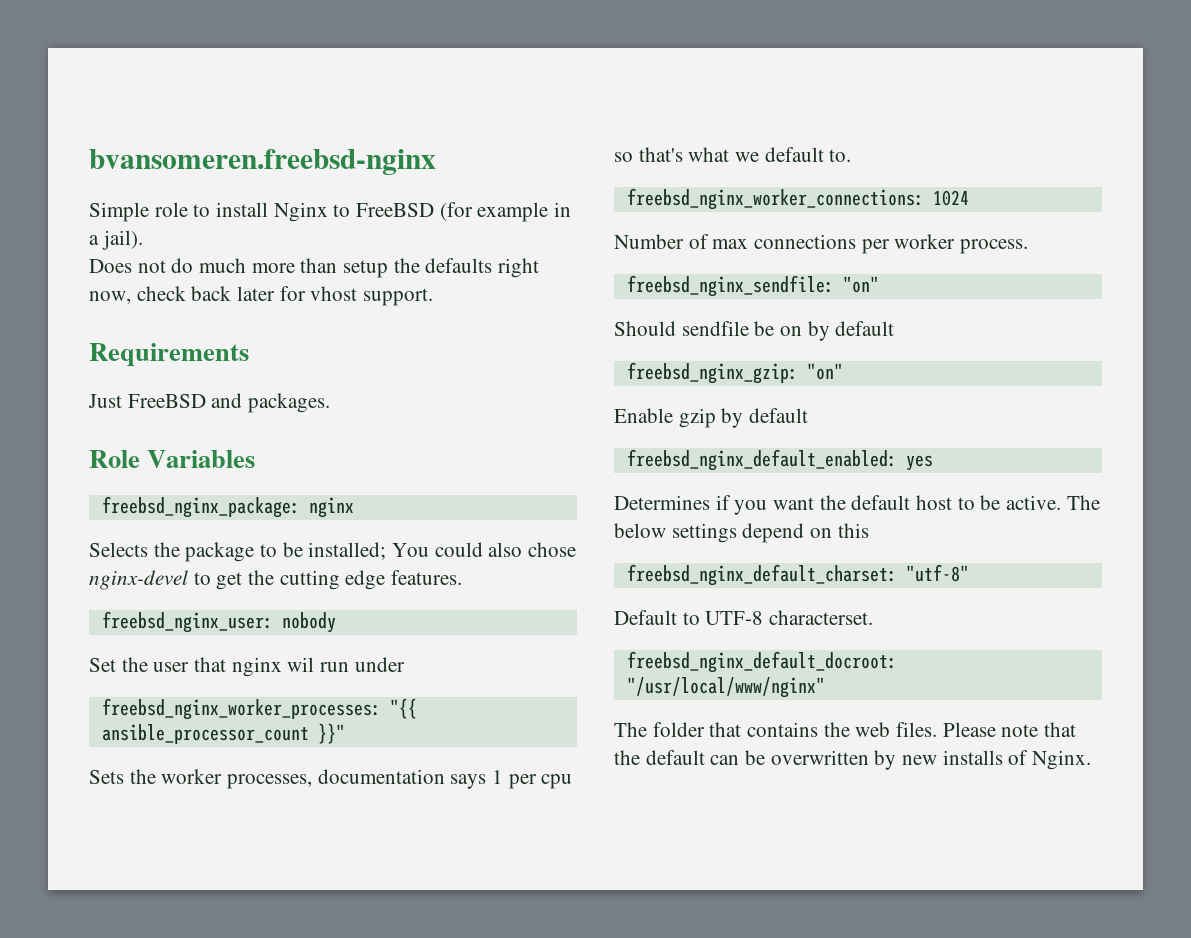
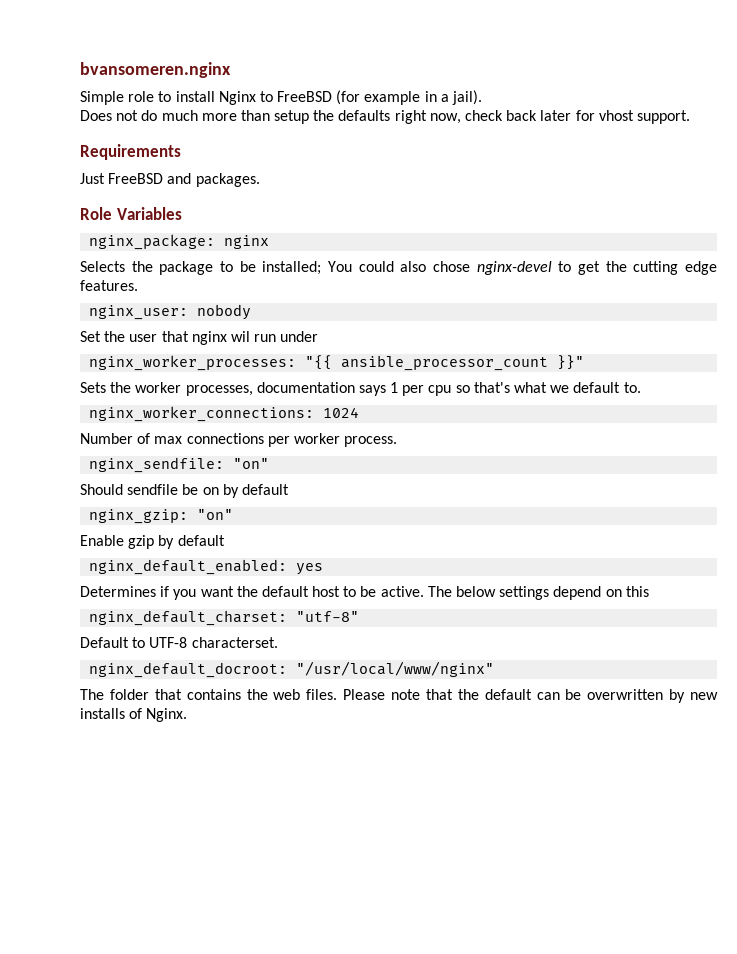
- bvansomeren.freebsd-nginx
+ bvansomeren.nginx
- freebsd_nginx_package: nginx
+ nginx_package: nginx
- freebsd_nginx_user: nobody
+ nginx_user: nobody
- freebsd_nginx_worker_processes: "{{ ansible_processor_count }}"
+ nginx_worker_processes: "{{ ansible_processor_count }}"
- freebsd_nginx_worker_connections: 1024
+ nginx_worker_connections: 1024
- freebsd_nginx_sendfile: "on"
+ nginx_sendfile: "on"
- freebsd_nginx_gzip: "on"
+ nginx_gzip: "on"
- freebsd_nginx_default_enabled: yes
+ nginx_default_enabled: yes
- freebsd_nginx_default_charset: "utf-8"
+ nginx_default_charset: "utf-8"
- freebsd_nginx_default_docroot: "/usr/local/www/nginx"
+ nginx_default_docroot: "/usr/local/www/nginx"

